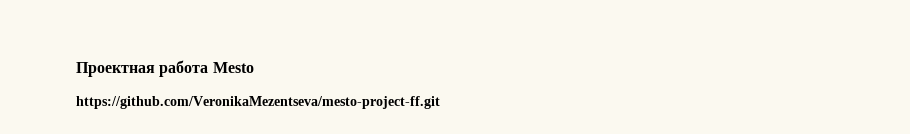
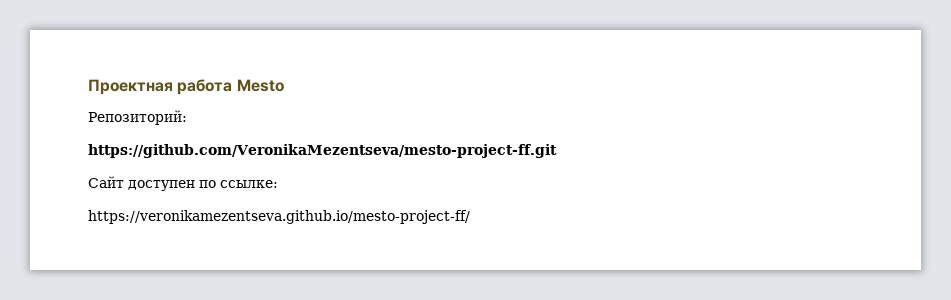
+ Репозиторий:
+ Сайт доступен по ссылке:
+ https://veronikamezentseva.github.io/mesto-project-ff/

